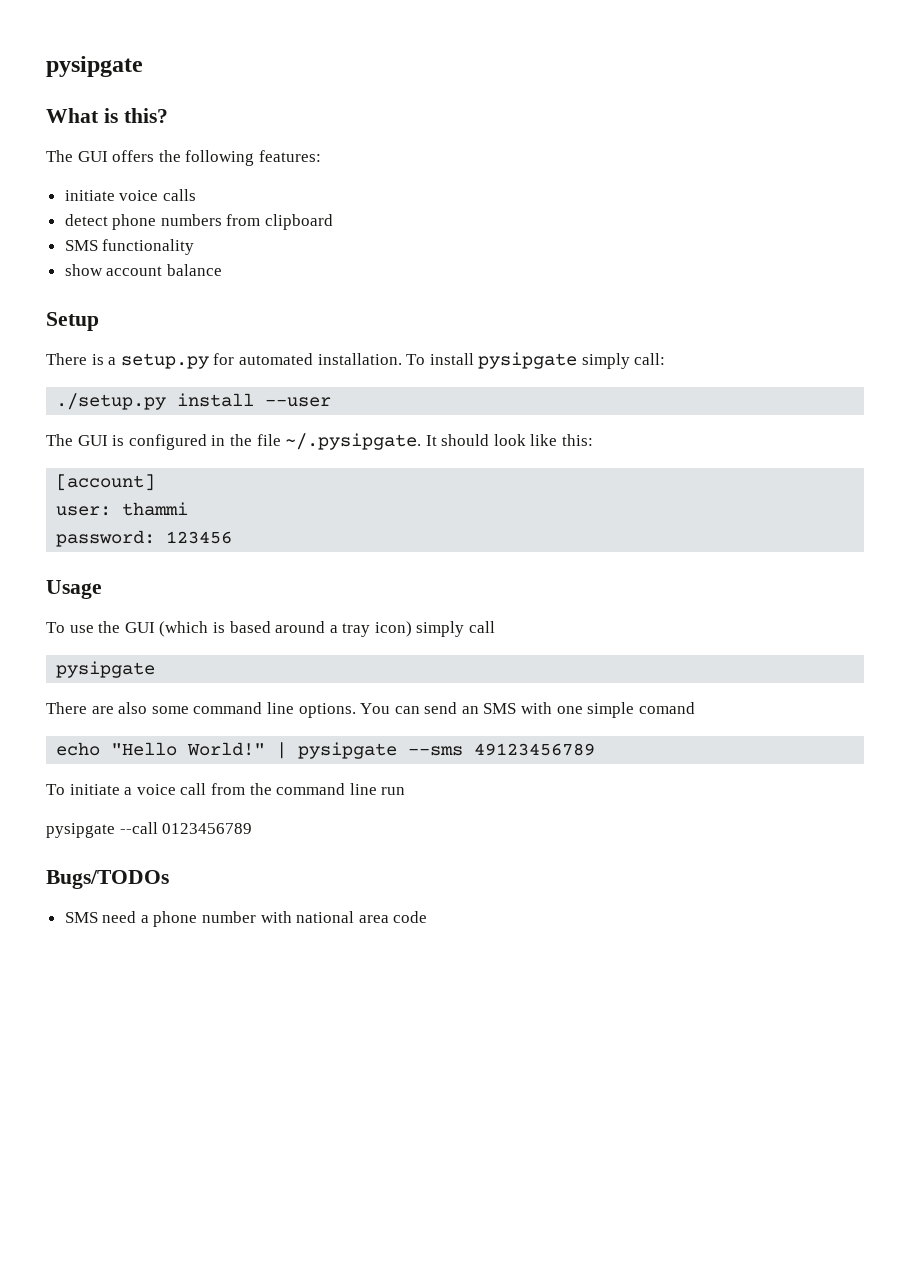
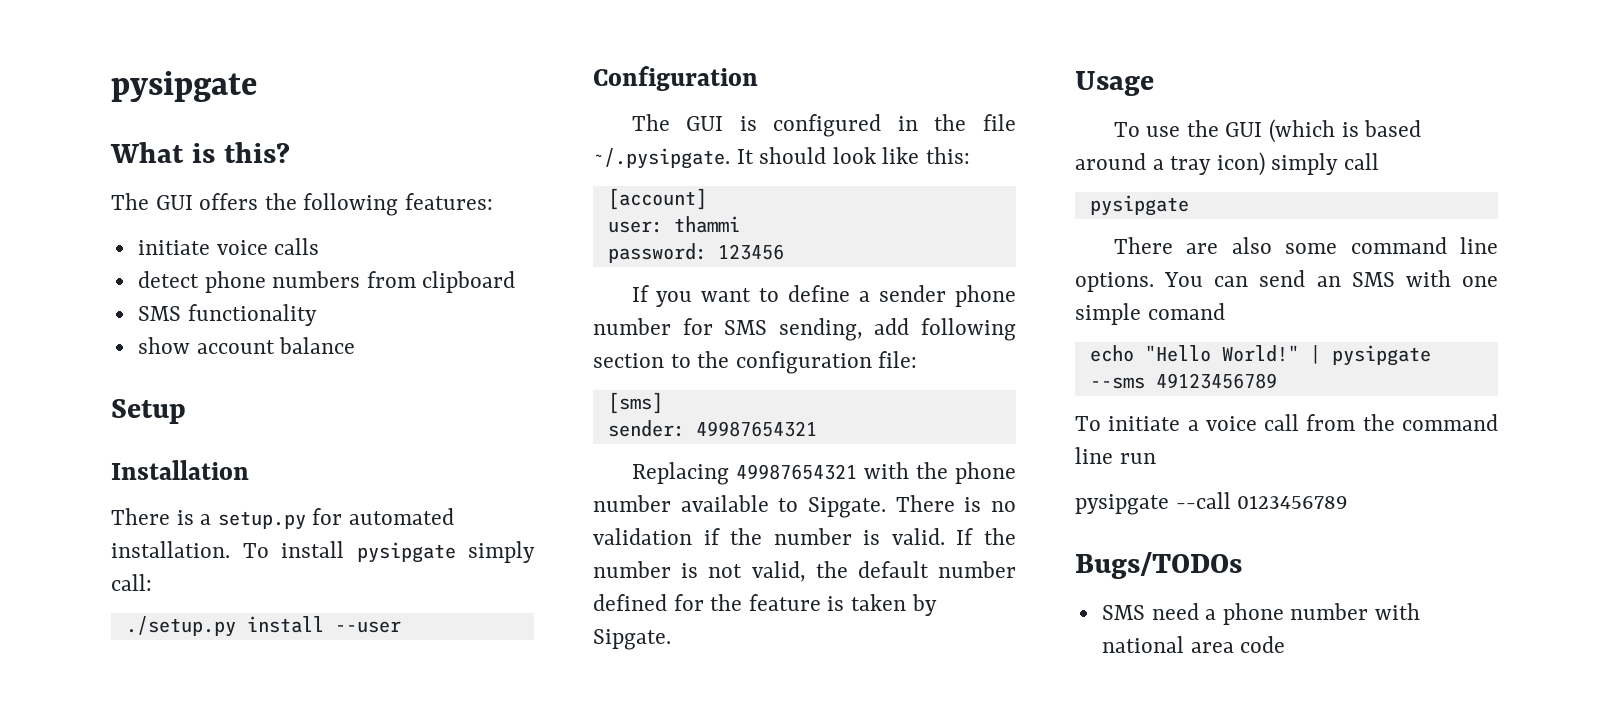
+ Installation
+ Configuration
+ If you want to define a sender phone number for SMS sending, add following section to the configuration file:
+ [sms]
+ sender: 49987654321
+ Replacing 49987654321 with the phone number available to Sipgate. There is no validation if the number is valid. If the number is not valid, the default number defined for the feature is taken by Sipgate.

